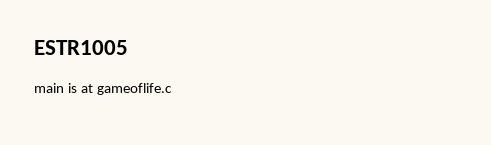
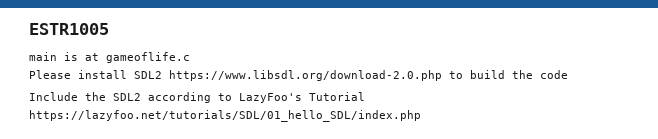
+ Please install SDL2 https://www.libsdl.org/download-2.0.php to build the code
+ Include the SDL2 according to LazyFoo's Tutorial https://lazyfoo.net/tutorials/SDL/01_hello_SDL/index.php

